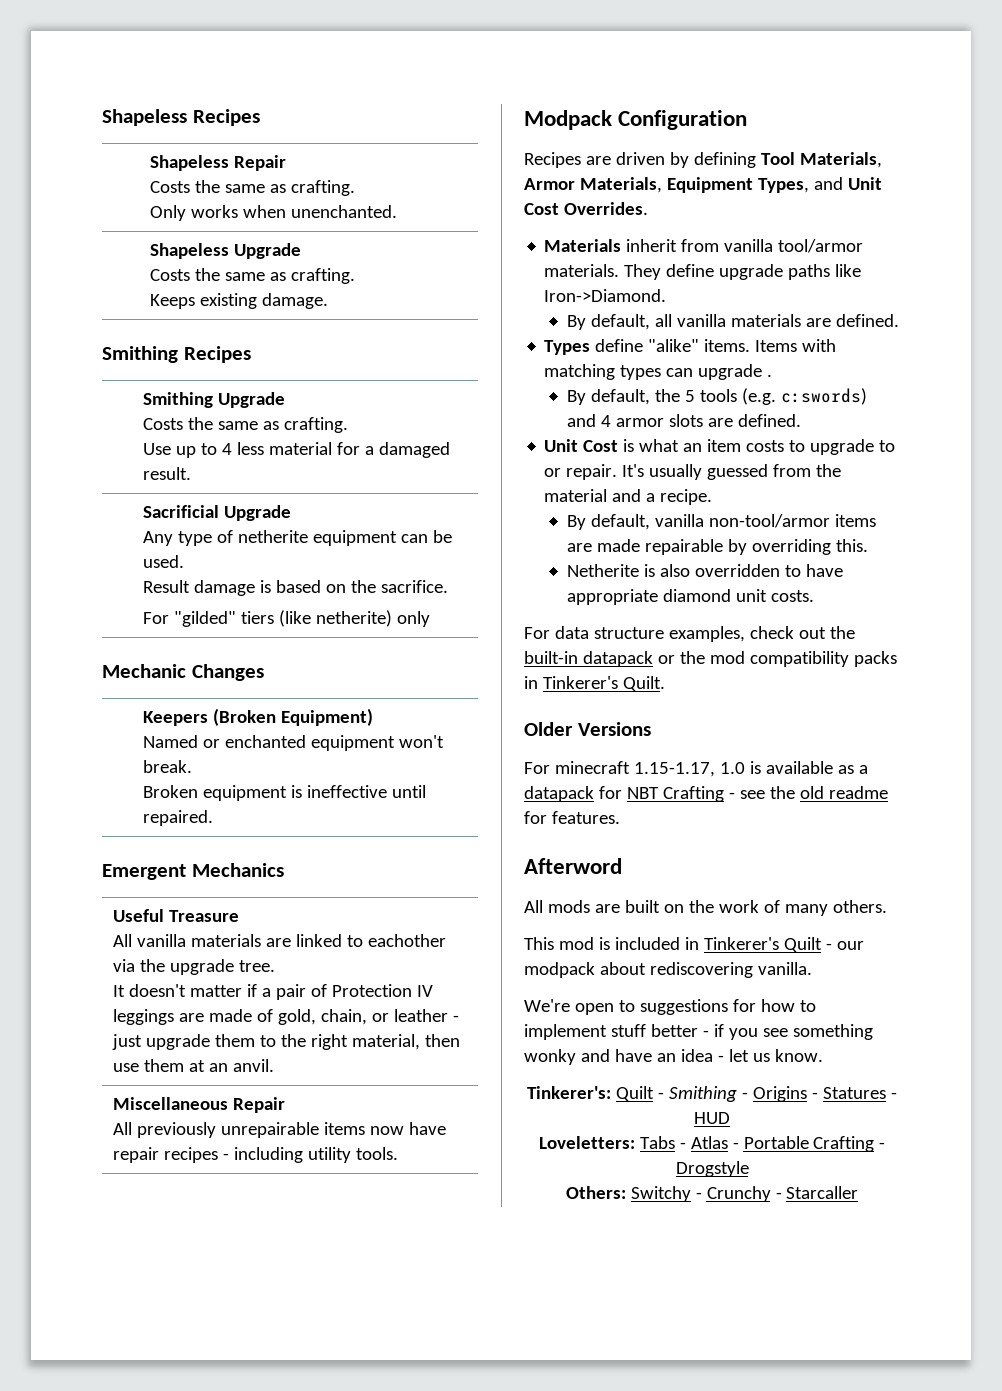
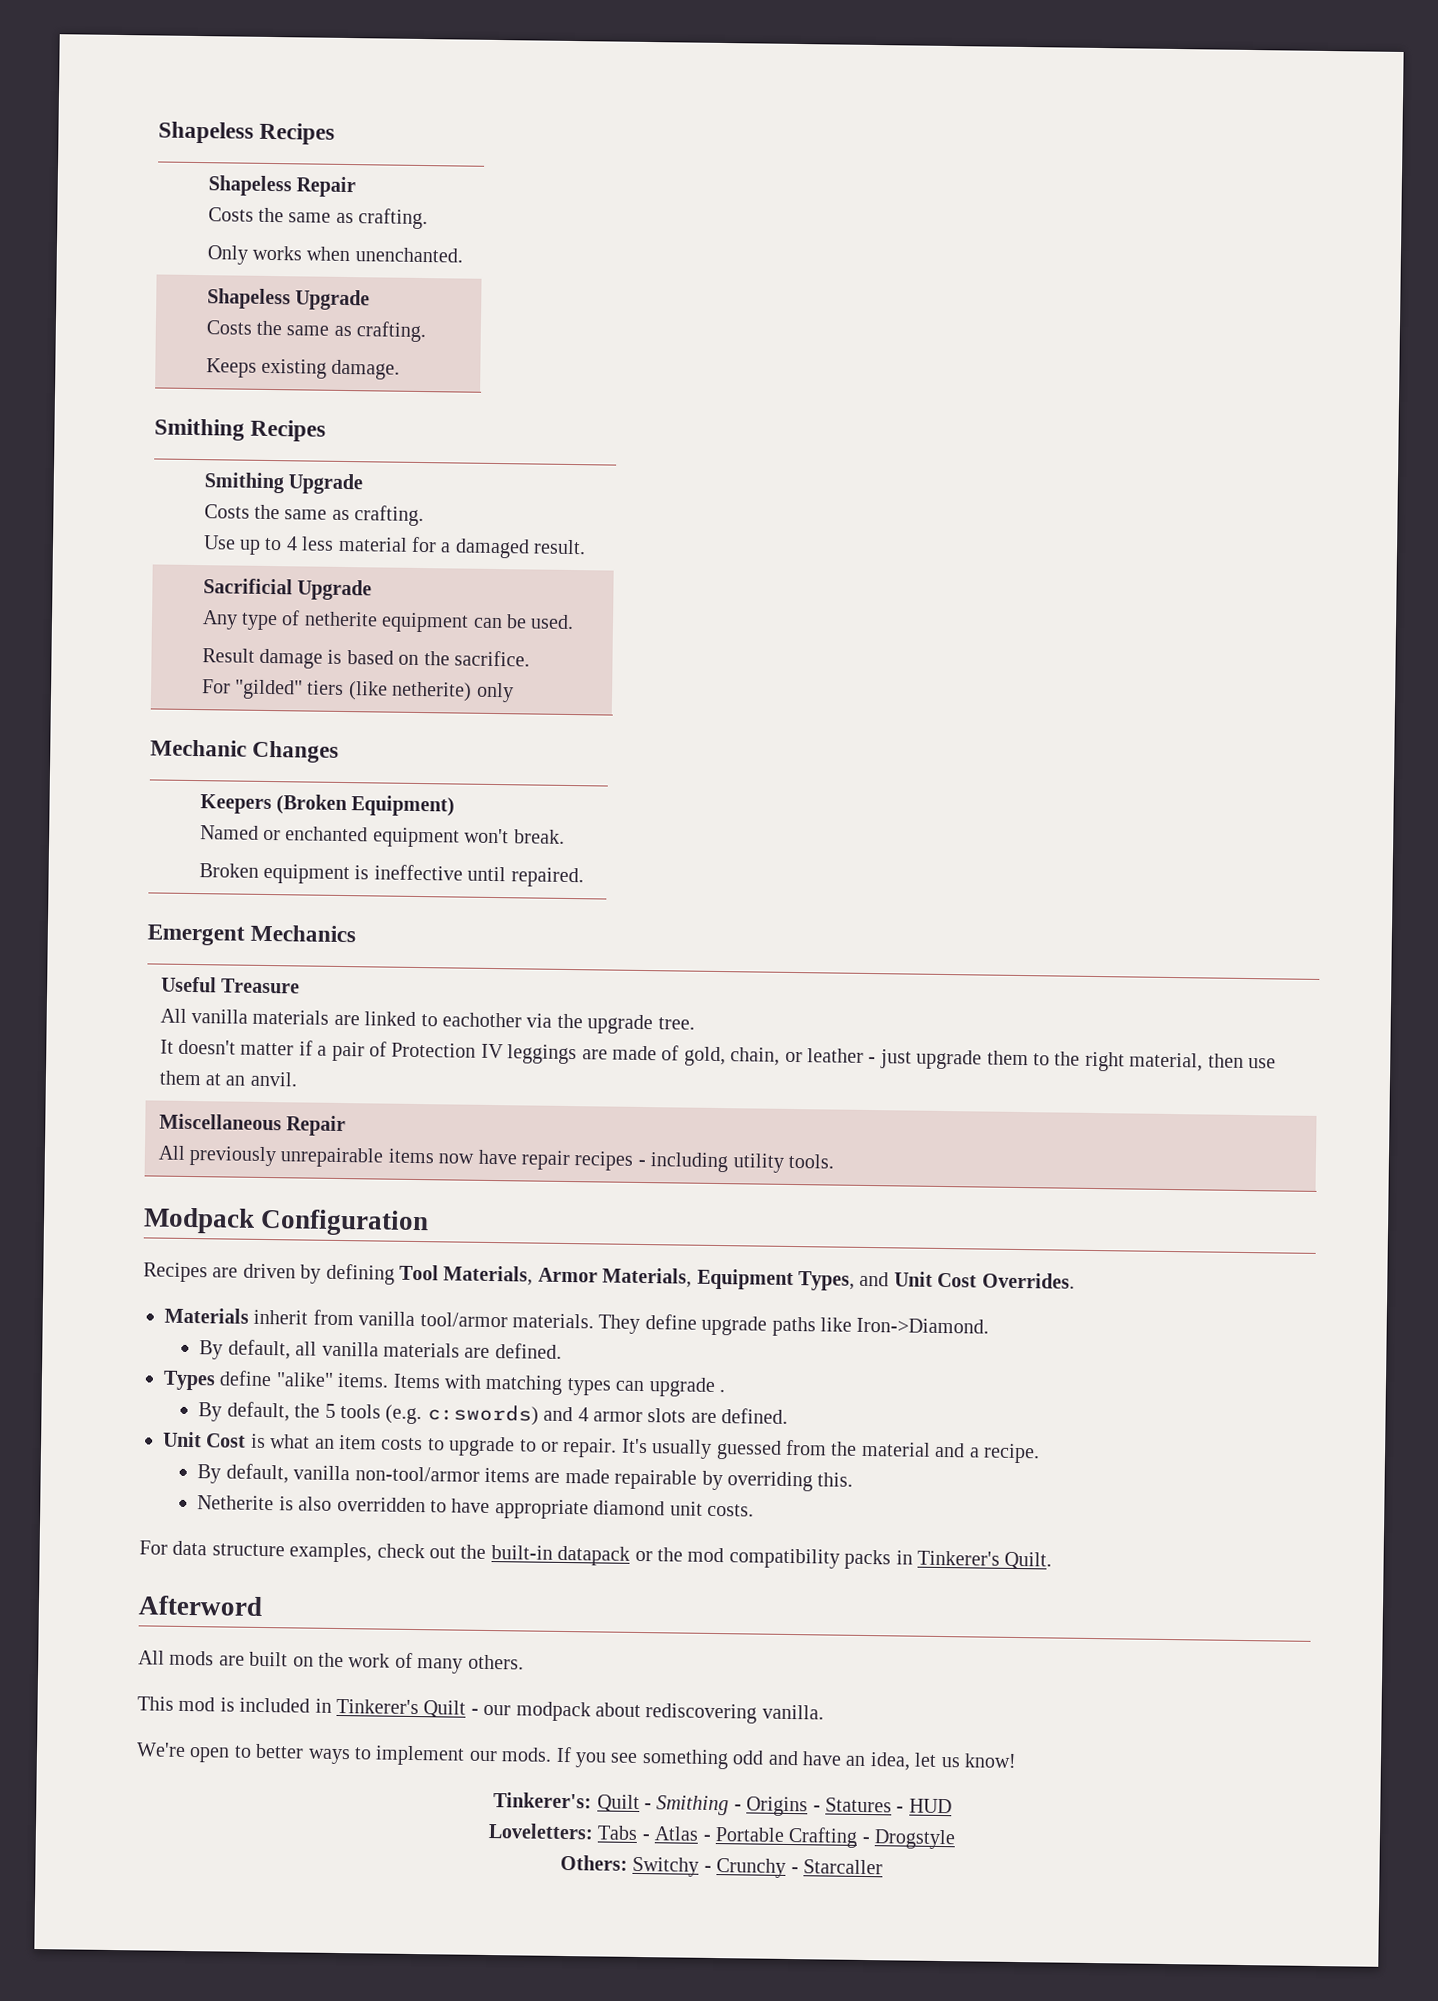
- Older Versions
- For minecraft 1.15-1.17, 1.0 is available as a datapack for NBT Crafting - see the old readme for features.
- We're open to suggestions for how to implement stuff better - if you see something wonky and have an idea - let us know.
+ We're open to better ways to implement our mods. If you see something odd and have an idea, let us know!

